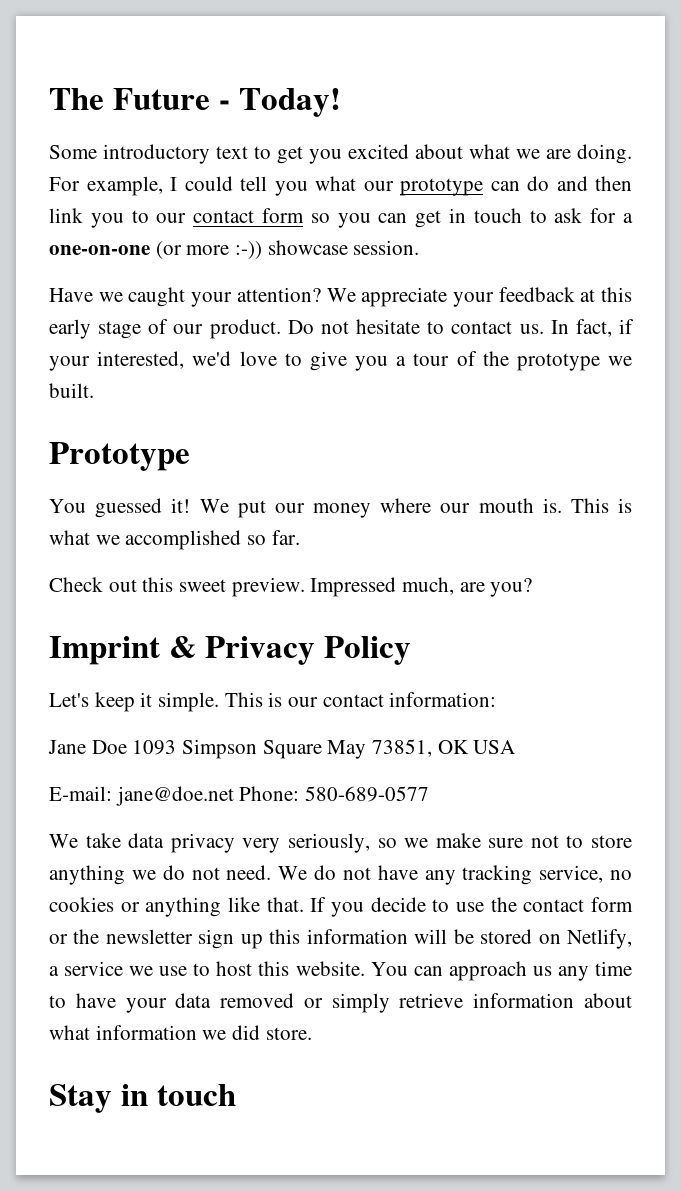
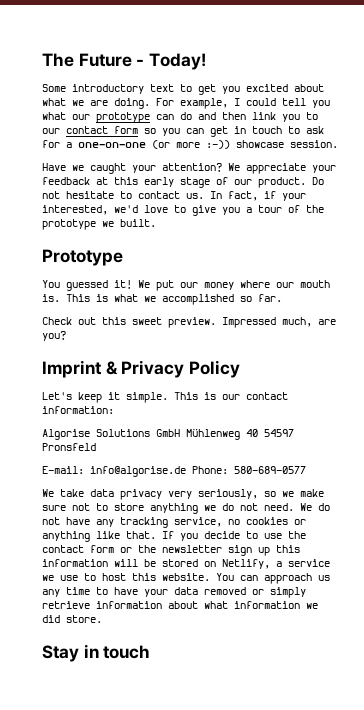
- Jane Doe 1093 Simpson Square May 73851, OK USA
+ Algorise Solutions GmbH Mühlenweg 40 54597 Pronsfeld
- E-mail: jane@doe.net Phone: 580-689-0577
+ E-mail: info@algorise.de Phone: 580-689-0577

